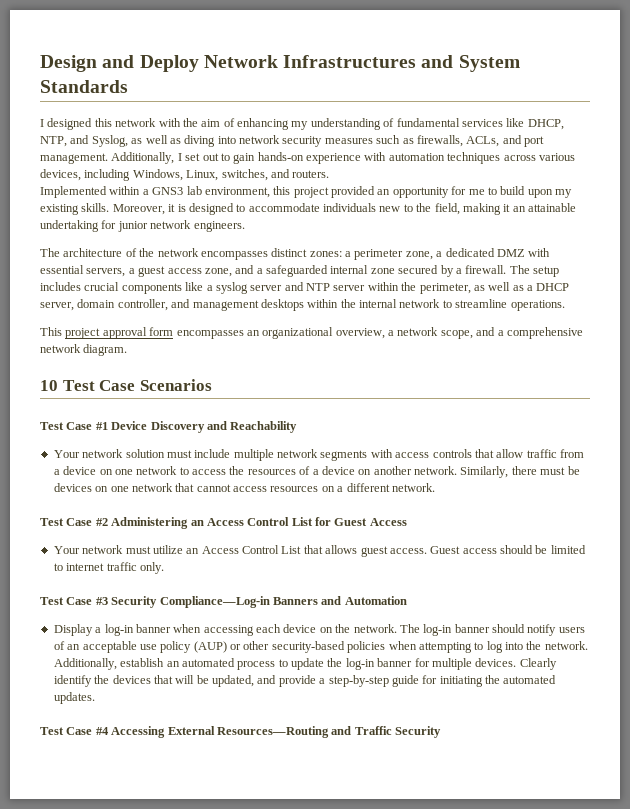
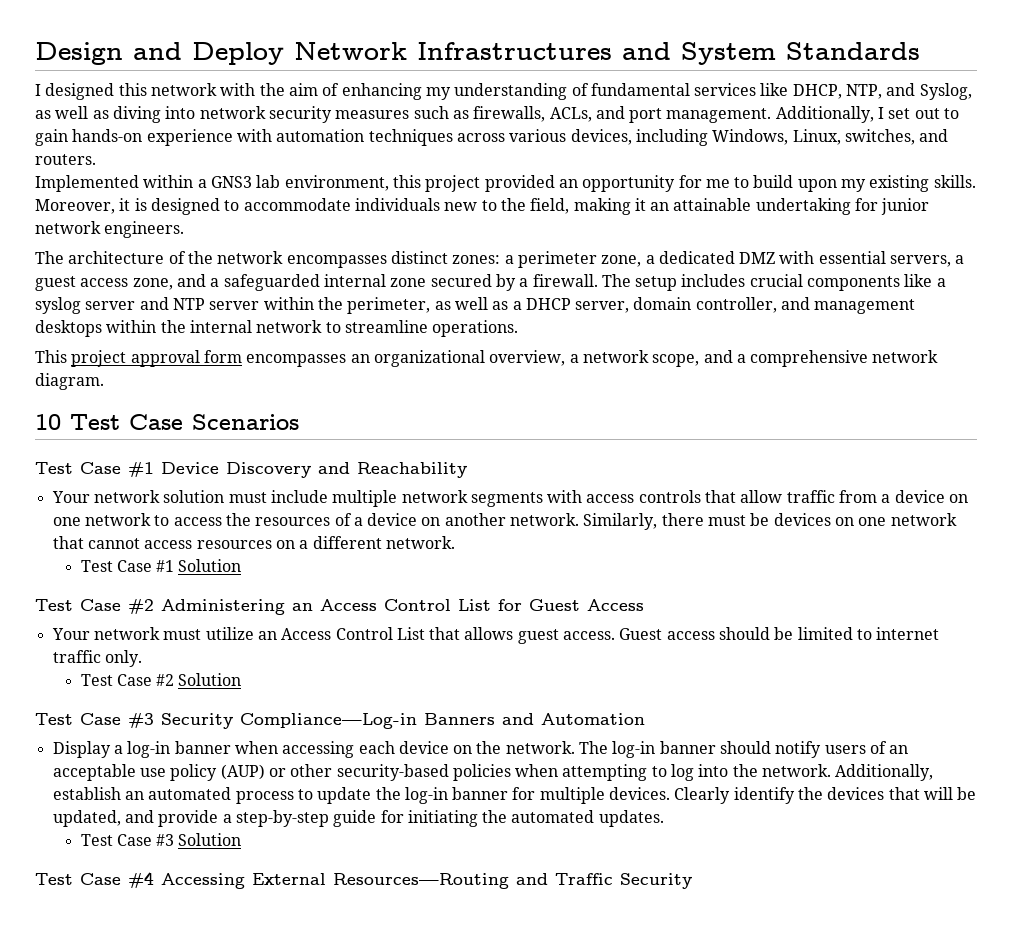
+ Test Case #1 Solution
+ Test Case #2 Solution
+ Test Case #3 Solution

